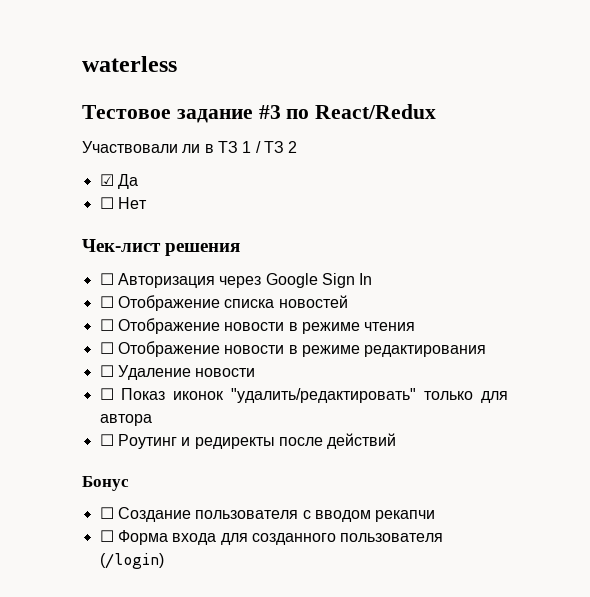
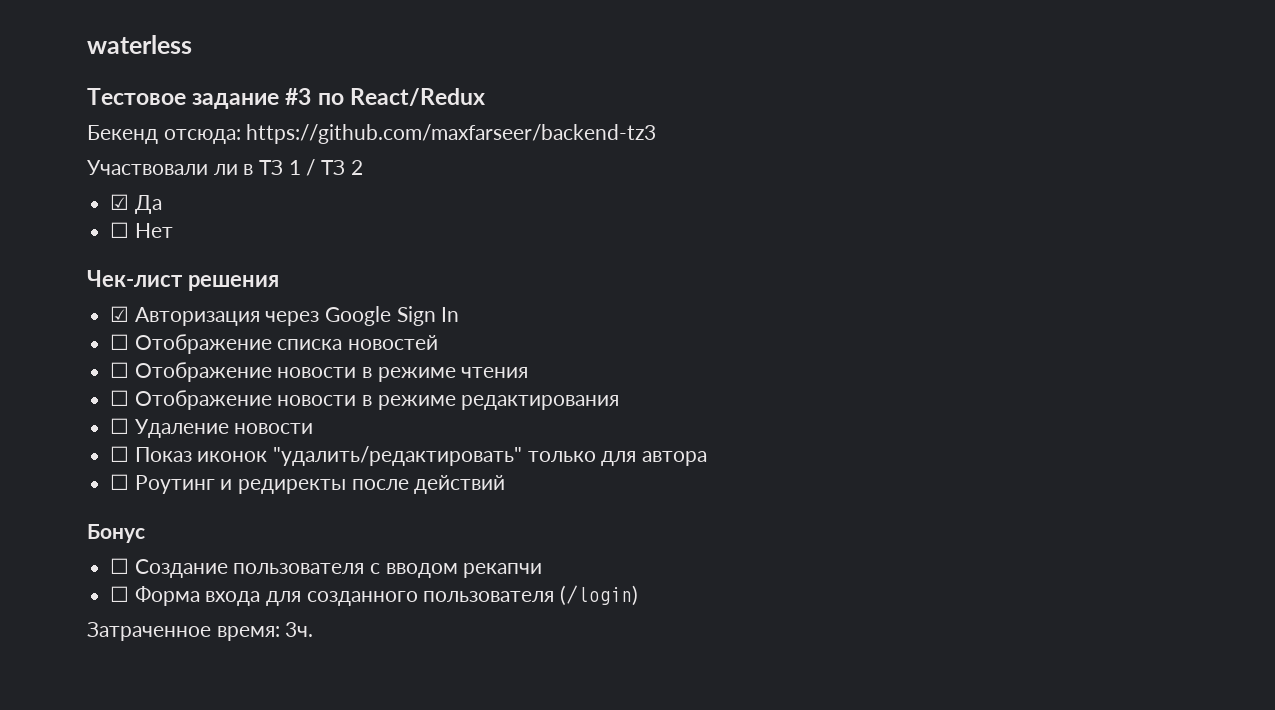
+ Бекенд отсюда: https://github.com/maxfarseer/backend-tz3
- ☐ Авторизация через Google Sign In
+ ☑ Авторизация через Google Sign In
+ Затраченное время: 3ч.

